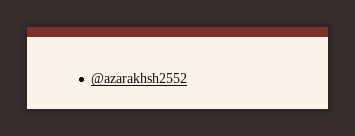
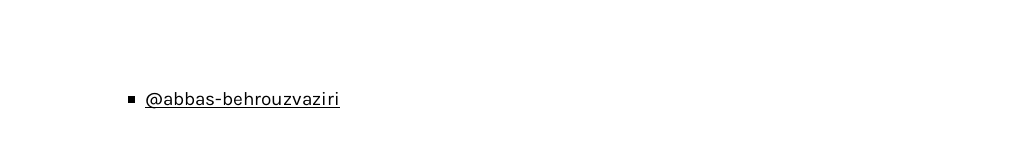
- @azarakhsh2552
+ @abbas-behrouzvaziri

